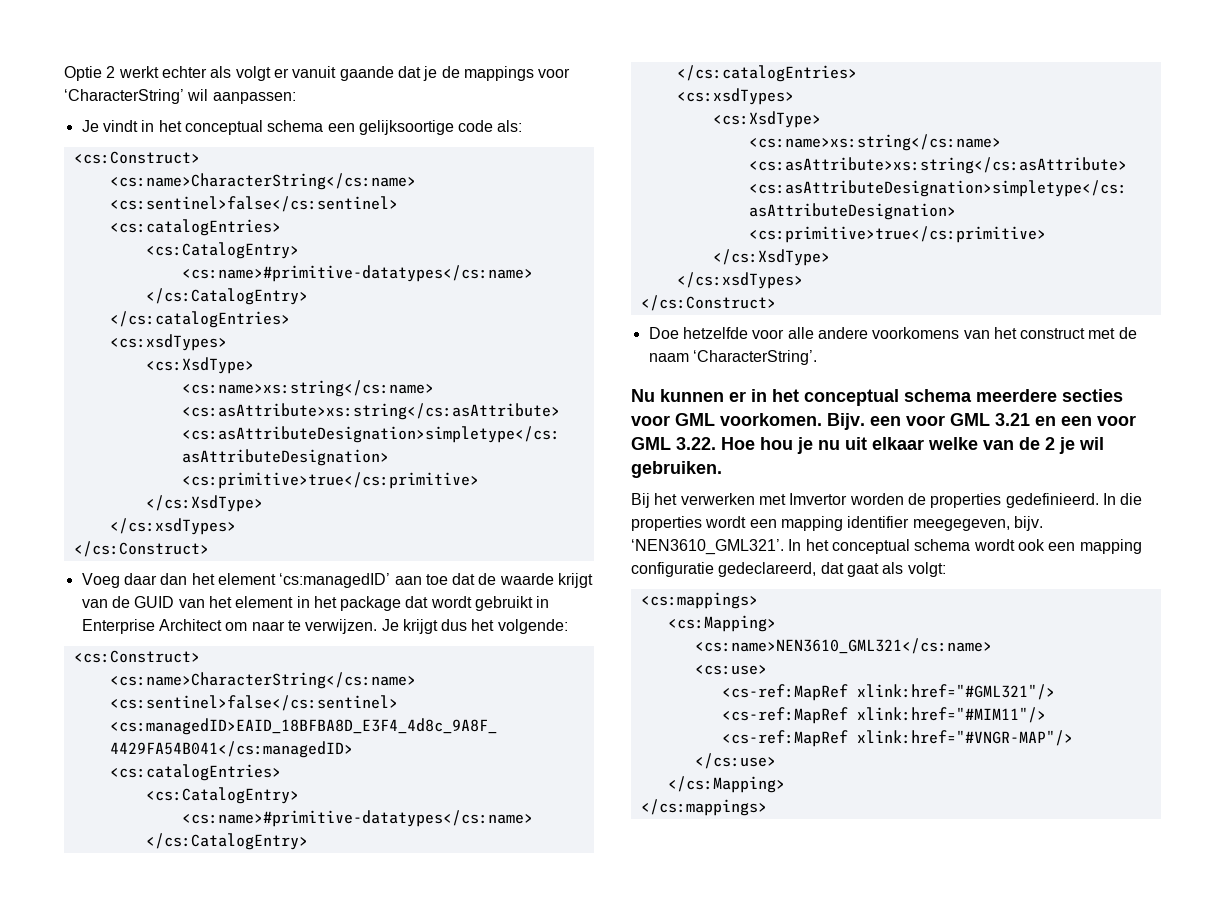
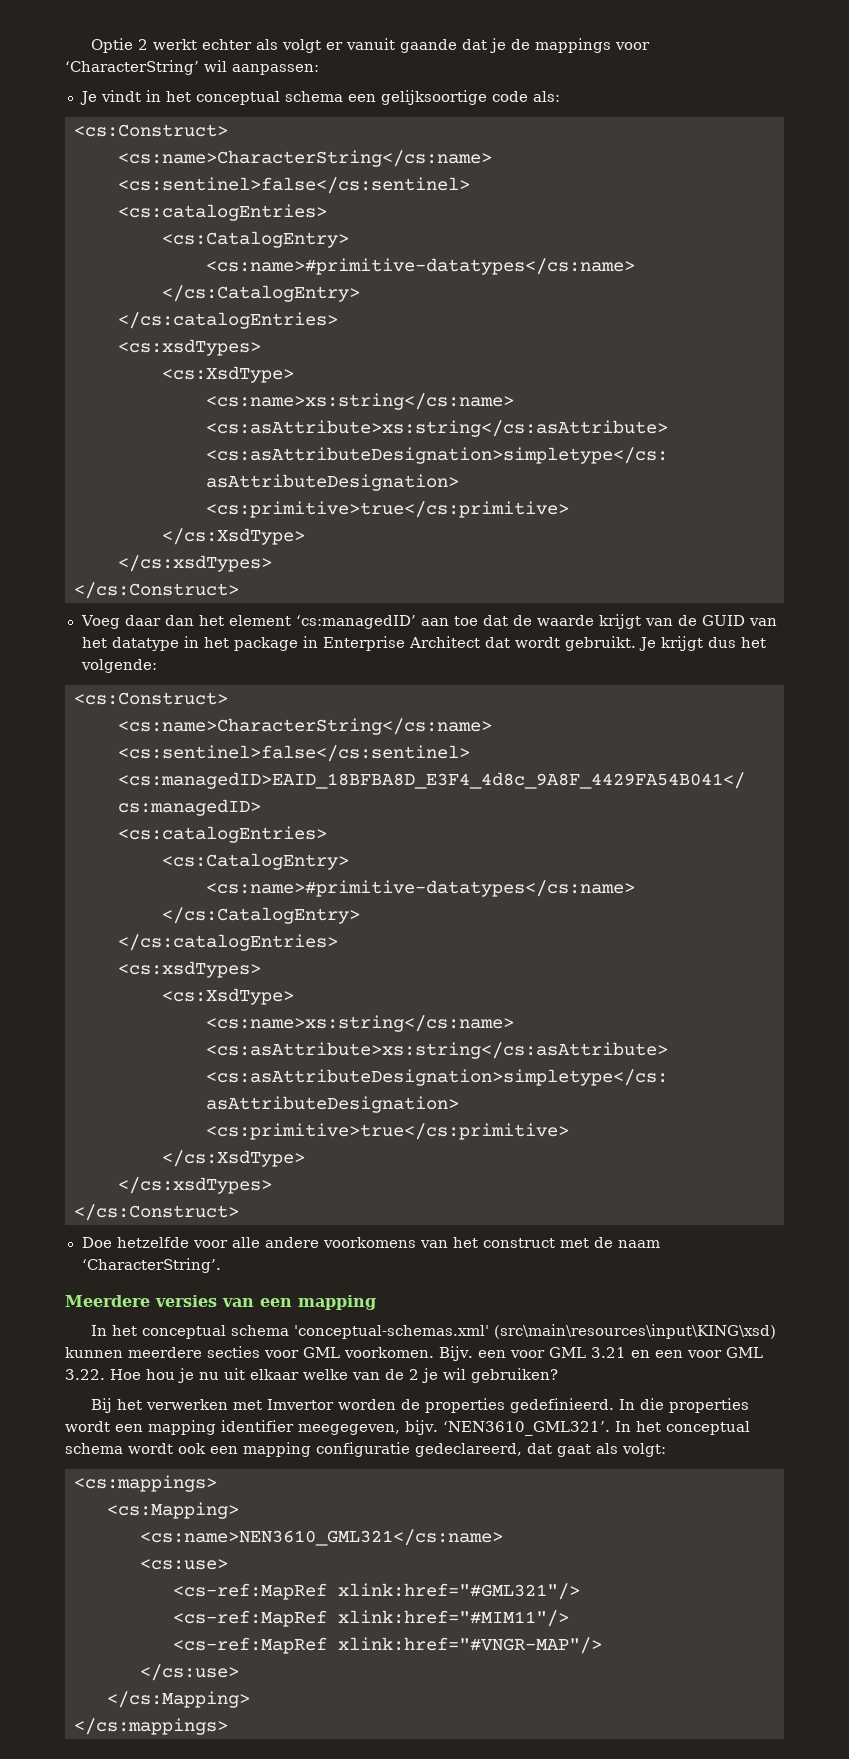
- Voeg daar dan het element ‘cs:managedID’ aan toe dat de waarde krijgt van de GUID van het element in het package dat wordt gebruikt in Enterprise Architect om naar te verwijzen.
+ Voeg daar dan het element ‘cs:managedID’ aan toe dat de waarde krijgt van de GUID van het datatype in het package in Enterprise Architect dat wordt gebruikt.
- Nu kunnen er in het conceptual schema meerdere secties voor GML voorkomen.
+ Meerdere versies van een mapping
+ In het conceptual schema 'conceptual-schemas.xml' (src\main\resources\input\KING\xsd) kunnen meerdere secties voor GML voorkomen.
- Bijv. een voor GML 3.21 en een voor GML 3.22. Hoe hou je nu uit elkaar welke van de 2 je wil gebruiken.
+ Bijv. een voor GML 3.21 en een voor GML 3.22. Hoe hou je nu uit elkaar welke van de 2 je wil gebruiken?

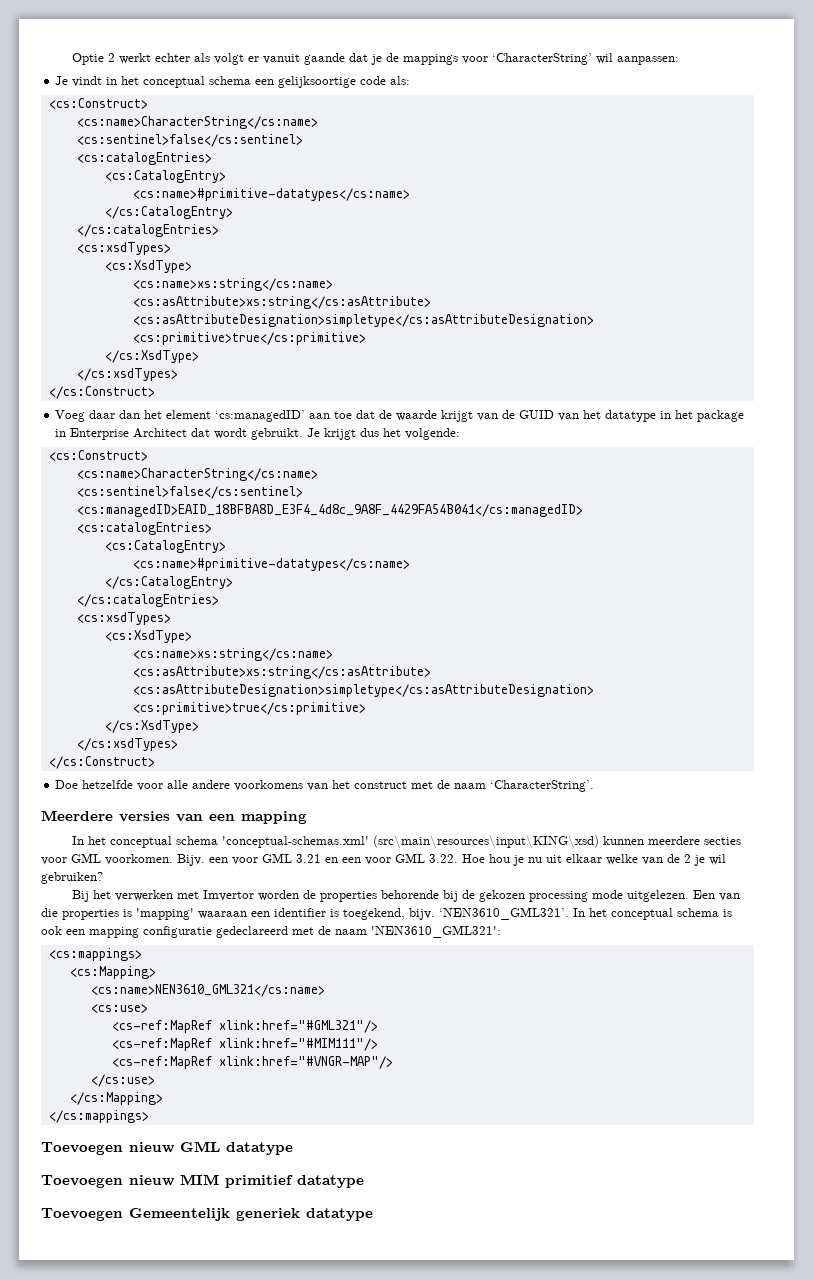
- Bij het verwerken met Imvertor worden de properties gedefinieerd. In die properties wordt een mapping identifier meegegeven, bijv.
+ Bij het verwerken met Imvertor worden de properties behorende bij de gekozen processing mode uitgelezen. Een van die properties is 'mapping' waaraan een identifier is toegekend, bijv.
- In het conceptual schema wordt ook een mapping configuratie gedeclareerd, dat gaat als volgt:
+ In het conceptual schema is ook een mapping configuratie gedeclareerd met de naam 'NEN3610_GML321':
- <cs-ref:MapRef xlink:href="#MIM11"/>
+ <cs-ref:MapRef xlink:href="#MIM111"/>
+ Toevoegen nieuw GML datatype
+ Toevoegen nieuw MIM primitief datatype
+ Toevoegen Gemeentelijk generiek datatype

